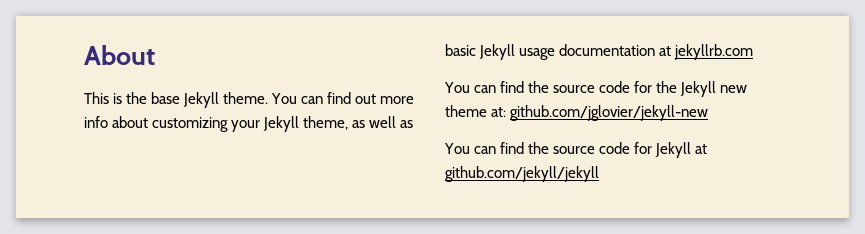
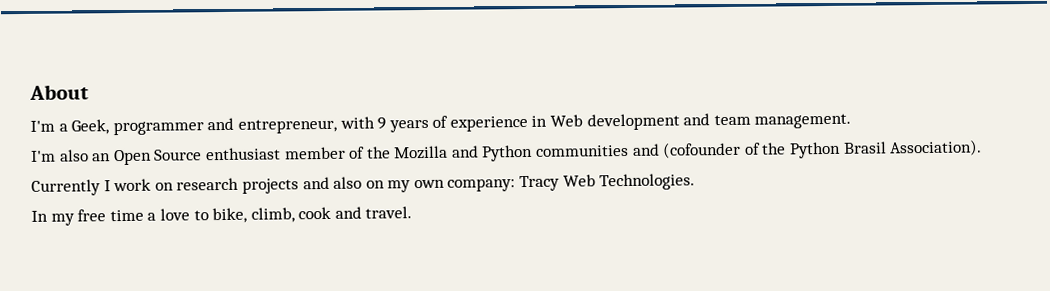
- This is the base Jekyll theme. You can find out more info about customizing your Jekyll theme, as well as basic Jekyll usage documentation at jekyllrb.com
- You can find the source code for the Jekyll new theme at: github.com/jglovier/jekyll-new
- You can find the source code for Jekyll at github.com/jekyll/jekyll
+ I'm a Geek, programmer and entrepreneur, with 9 years of experience in Web development and team management.
+ I'm also an Open Source enthusiast member of the Mozilla and Python communities and (cofounder of the Python Brasil Association).
+ Currently I work on research projects and also on my own company: Tracy Web Technologies.
+ In my free time a love to bike, climb, cook and travel.

